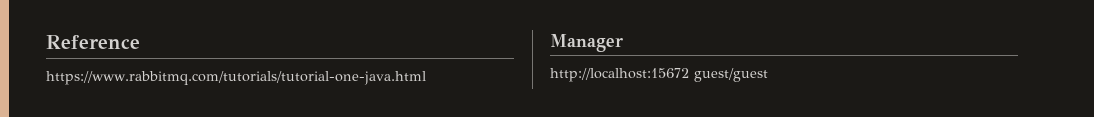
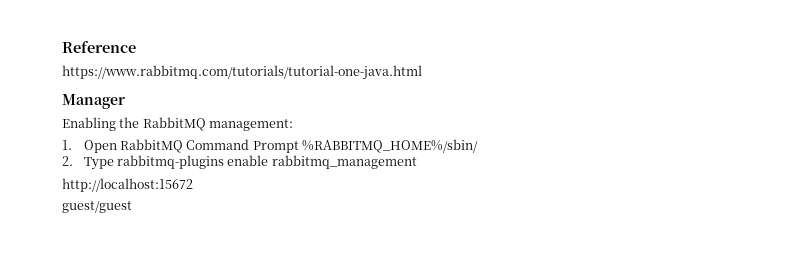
+ Enabling the RabbitMQ management:
+ 1. Open RabbitMQ Command Prompt %RABBITMQ_HOME%/sbin/
+ 2. Type rabbitmq-plugins enable rabbitmq_management
- http://localhost:15672 guest/guest
+ http://localhost:15672
+ guest/guest

